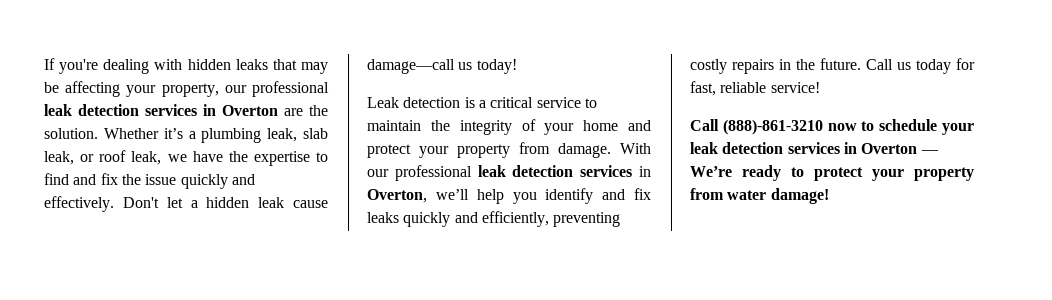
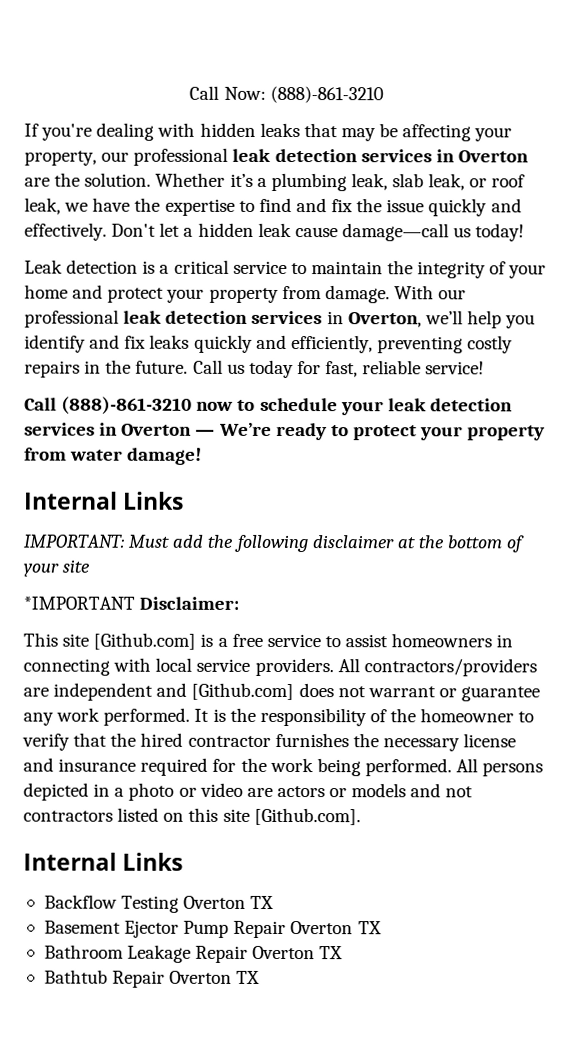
+ Call Now: (888)-861-3210
  Call (888)-861-3210 now to schedule your leak detection services in Overton — We’re ready to protect your property from water damage!
+ Internal Links
+ IMPORTANT: Must add the following disclaimer at the bottom of your site
+ *IMPORTANT Disclaimer:
+ This site [Github.com] is a free service to assist homeowners in connecting with local service providers. All contractors/providers are independent and [Github.com] does not warrant or guarantee any work performed. It is the responsibility of the homeowner to verify that the hired contractor furnishes the necessary license and insurance required for the work being performed. All persons depicted in a photo or video are actors or models and not contractors listed on this site [Github.com].
+ Internal Links
+ Backflow Testing Overton TX
+ Basement Ejector Pump Repair Overton TX
+ Bathroom Leakage Repair Overton TX
+ Bathtub Repair Overton TX

